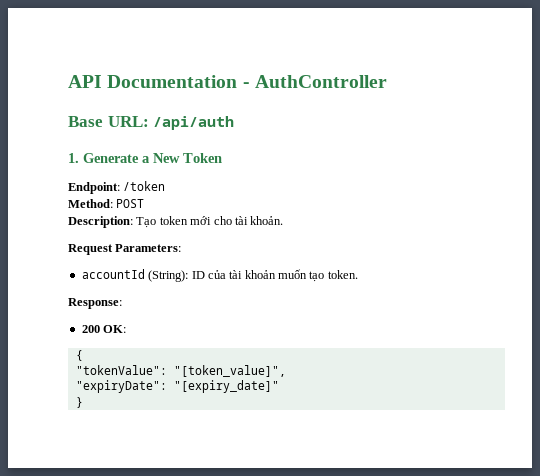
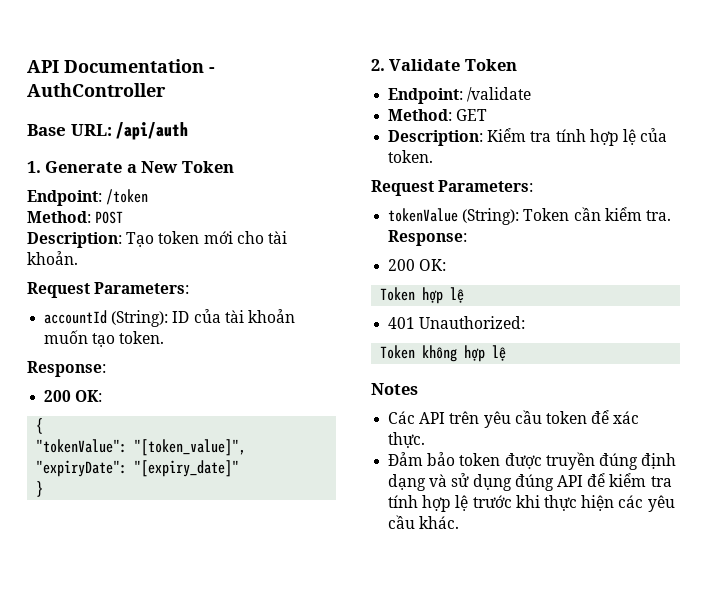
+ 2. Validate Token
+ Endpoint: /validate
+ Method: GET
+ Description: Kiểm tra tính hợp lệ của token.
+ Request Parameters:
+ tokenValue (String): Token cần kiểm tra. Response:
+ 200 OK:
+ Token hợp lệ
+ 401 Unauthorized:
+ Token không hợp lệ
+ Notes
+ Các API trên yêu cầu token để xác thực.
+ Đảm bảo token được truyền đúng định dạng và sử dụng đúng API để kiểm tra tính hợp lệ trước khi thực hiện các yêu cầu khác.

